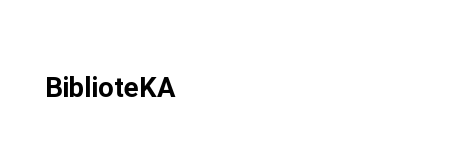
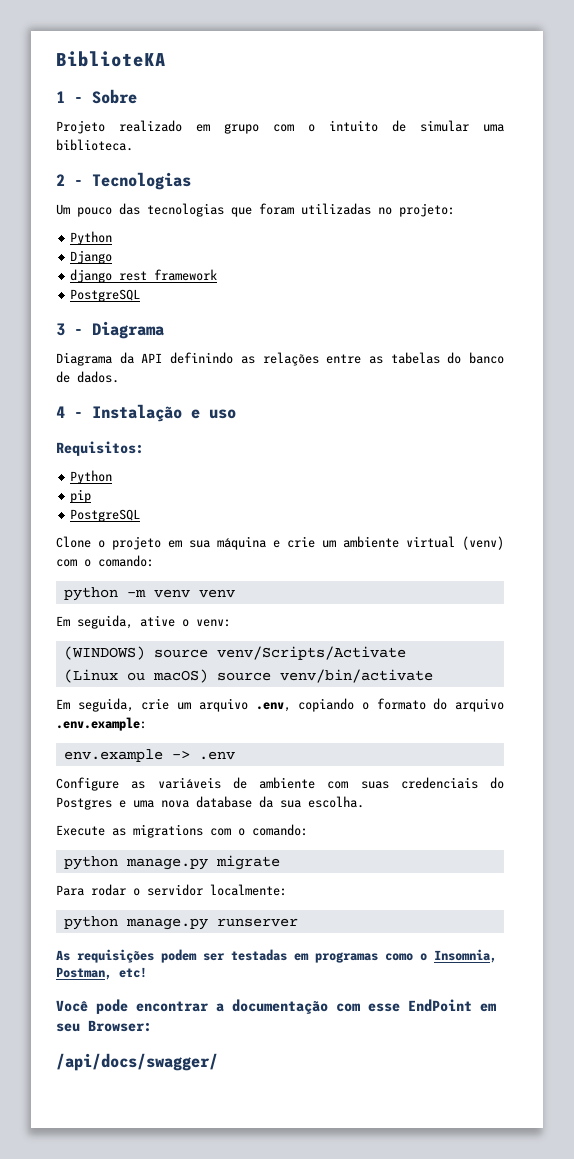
+ 1 - Sobre
+ Projeto realizado em grupo com o intuito de simular uma biblioteca.
+ 2 - Tecnologias
+ Um pouco das tecnologias que foram utilizadas no projeto:
+ Python
+ Django
+ django rest framework
+ PostgreSQL
+ 3 - Diagrama
+ Diagrama da API definindo as relações entre as tabelas do banco de dados.
+ 4 - Instalação e uso
+ Requisitos:
+ Python
+ pip
+ PostgreSQL
+ Clone o projeto em sua máquina e crie um ambiente virtual (venv) com o comando:
+ python -m venv venv
+ Em seguida, ative o venv:
+ (WINDOWS) source venv/Scripts/Activate
+ (Linux ou macOS) source venv/bin/activate
+ Em seguida, crie um arquivo .env, copiando o formato do arquivo .env.example:
+ env.example -> .env
+ Configure as variáveis de ambiente com suas credenciais do Postgres e uma nova database da sua escolha.
+ Execute as migrations com o comando:
+ python manage.py migrate
+ Para rodar o servidor localmente:
+ python manage.py runserver
+ As requisições podem ser testadas em programas como o Insomnia, Postman, etc!
+ Você pode encontrar a documentação com esse EndPoint em seu Browser:
+ /api/docs/swagger/

